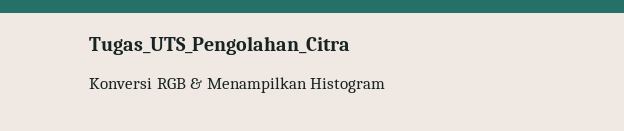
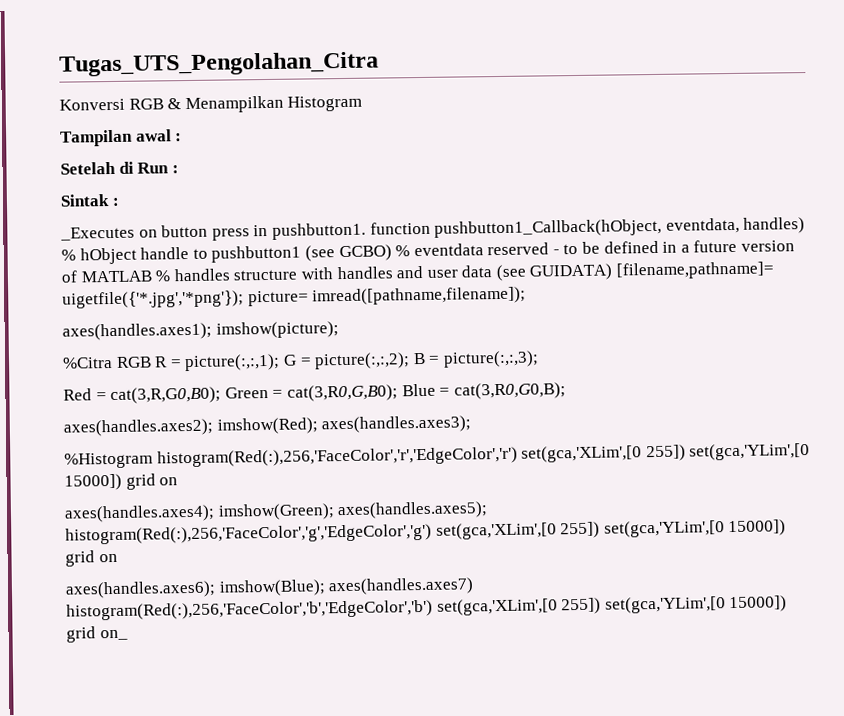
+ Tampilan awal :
+ Setelah di Run :
+ Sintak :
+ _Executes on button press in pushbutton1. function pushbutton1_Callback(hObject, eventdata, handles) % hObject handle to pushbutton1 (see GCBO) % eventdata reserved - to be defined in a future version of MATLAB % handles structure with handles and user data (see GUIDATA) [filename,pathname]= uigetfile({'*.jpg','*png'}); picture= imread([pathname,filename]);
+ axes(handles.axes1); imshow(picture);
+ %Citra RGB R = picture(:,:,1); G = picture(:,:,2); B = picture(:,:,3);
+ Red = cat(3,R,G0,B0); Green = cat(3,R0,G,B0); Blue = cat(3,R0,G0,B);
+ axes(handles.axes2); imshow(Red); axes(handles.axes3);
+ %Histogram histogram(Red(:),256,'FaceColor','r','EdgeColor','r') set(gca,'XLim',[0 255]) set(gca,'YLim',[0 15000]) grid on
+ axes(handles.axes4); imshow(Green); axes(handles.axes5); histogram(Red(:),256,'FaceColor','g','EdgeColor','g') set(gca,'XLim',[0 255]) set(gca,'YLim',[0 15000]) grid on
+ axes(handles.axes6); imshow(Blue); axes(handles.axes7) histogram(Red(:),256,'FaceColor','b','EdgeColor','b') set(gca,'XLim',[0 255]) set(gca,'YLim',[0 15000]) grid on_

